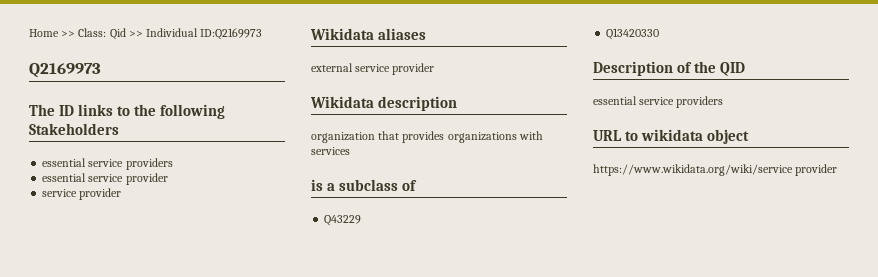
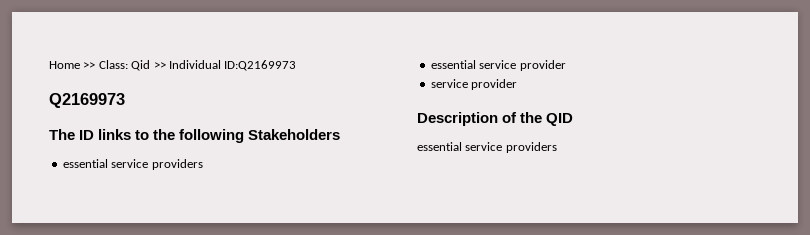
- Wikidata aliases
- external service provider
- Wikidata description
- organization that provides organizations with services
- is a subclass of
- Q43229
- Q13420330
- URL to wikidata object
- https://www.wikidata.org/wiki/service provider

